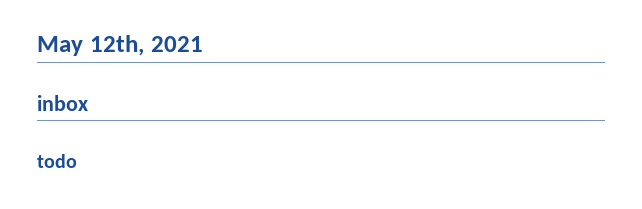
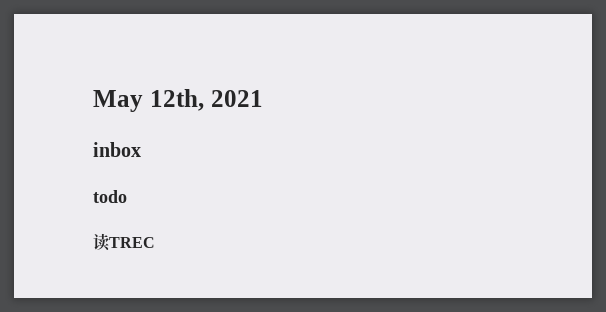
+ 读TREC

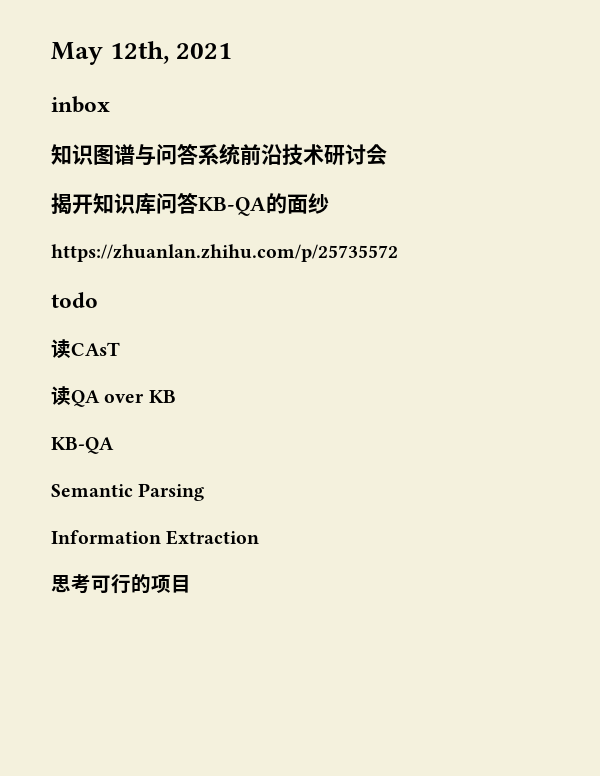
+ 知识图谱与问答系统前沿技术研讨会
+ 揭开知识库问答KB-QA的面纱
+ https://zhuanlan.zhihu.com/p/25735572
  todo
- 读TREC
+ 读CAsT
+ 读QA over KB
+ KB-QA
+ Semantic Parsing
+ Information Extraction
+ 思考可行的项目

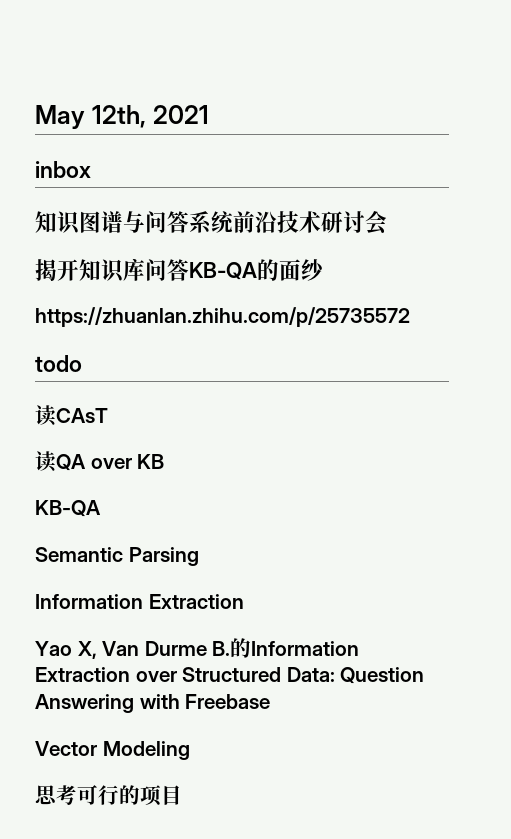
+ Yao X, Van Durme B.的Information Extraction over Structured Data: Question Answering with Freebase
+ Vector Modeling

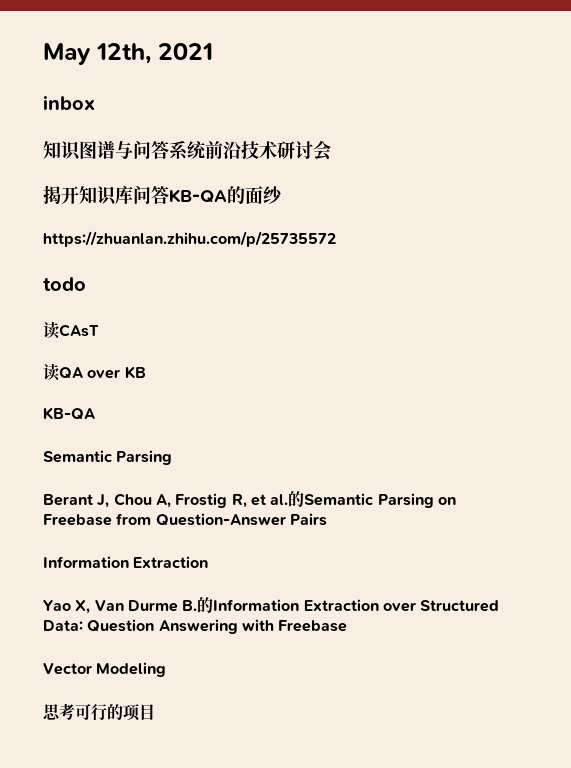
+ Berant J, Chou A, Frostig R, et al.的Semantic Parsing on Freebase from Question-Answer Pairs

